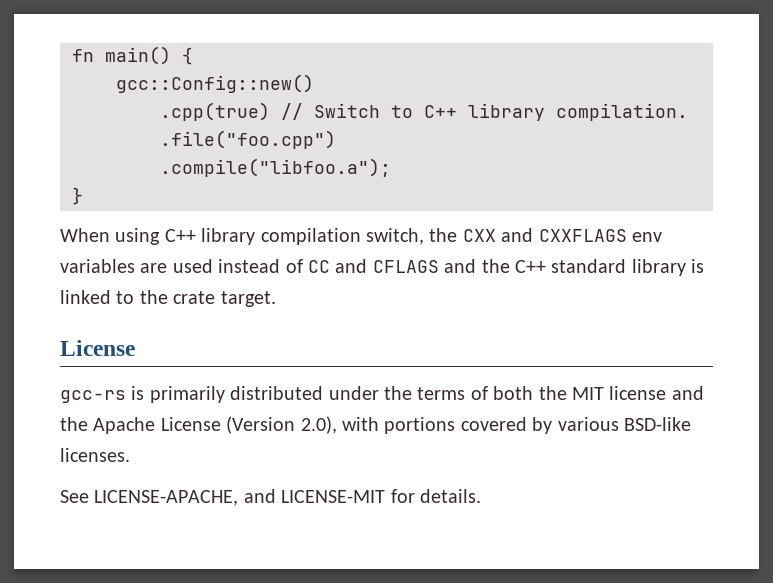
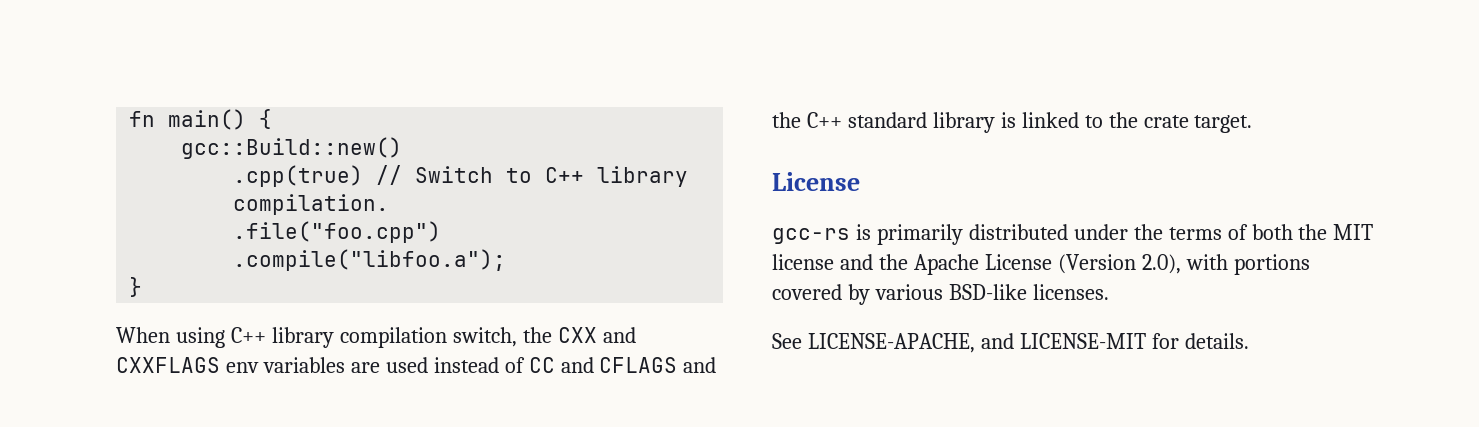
- gcc::Config::new()
+ gcc::Build::new()

